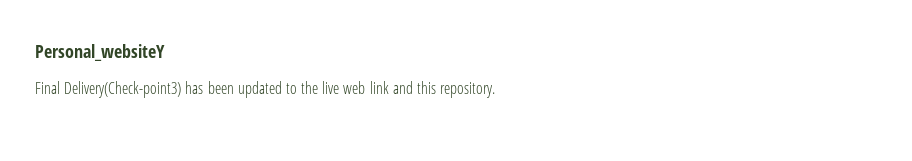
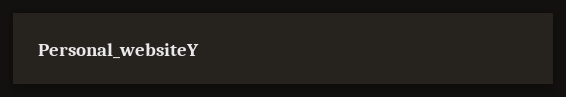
- Final Delivery(Check-point3) has been updated to the live web link and this repository.

